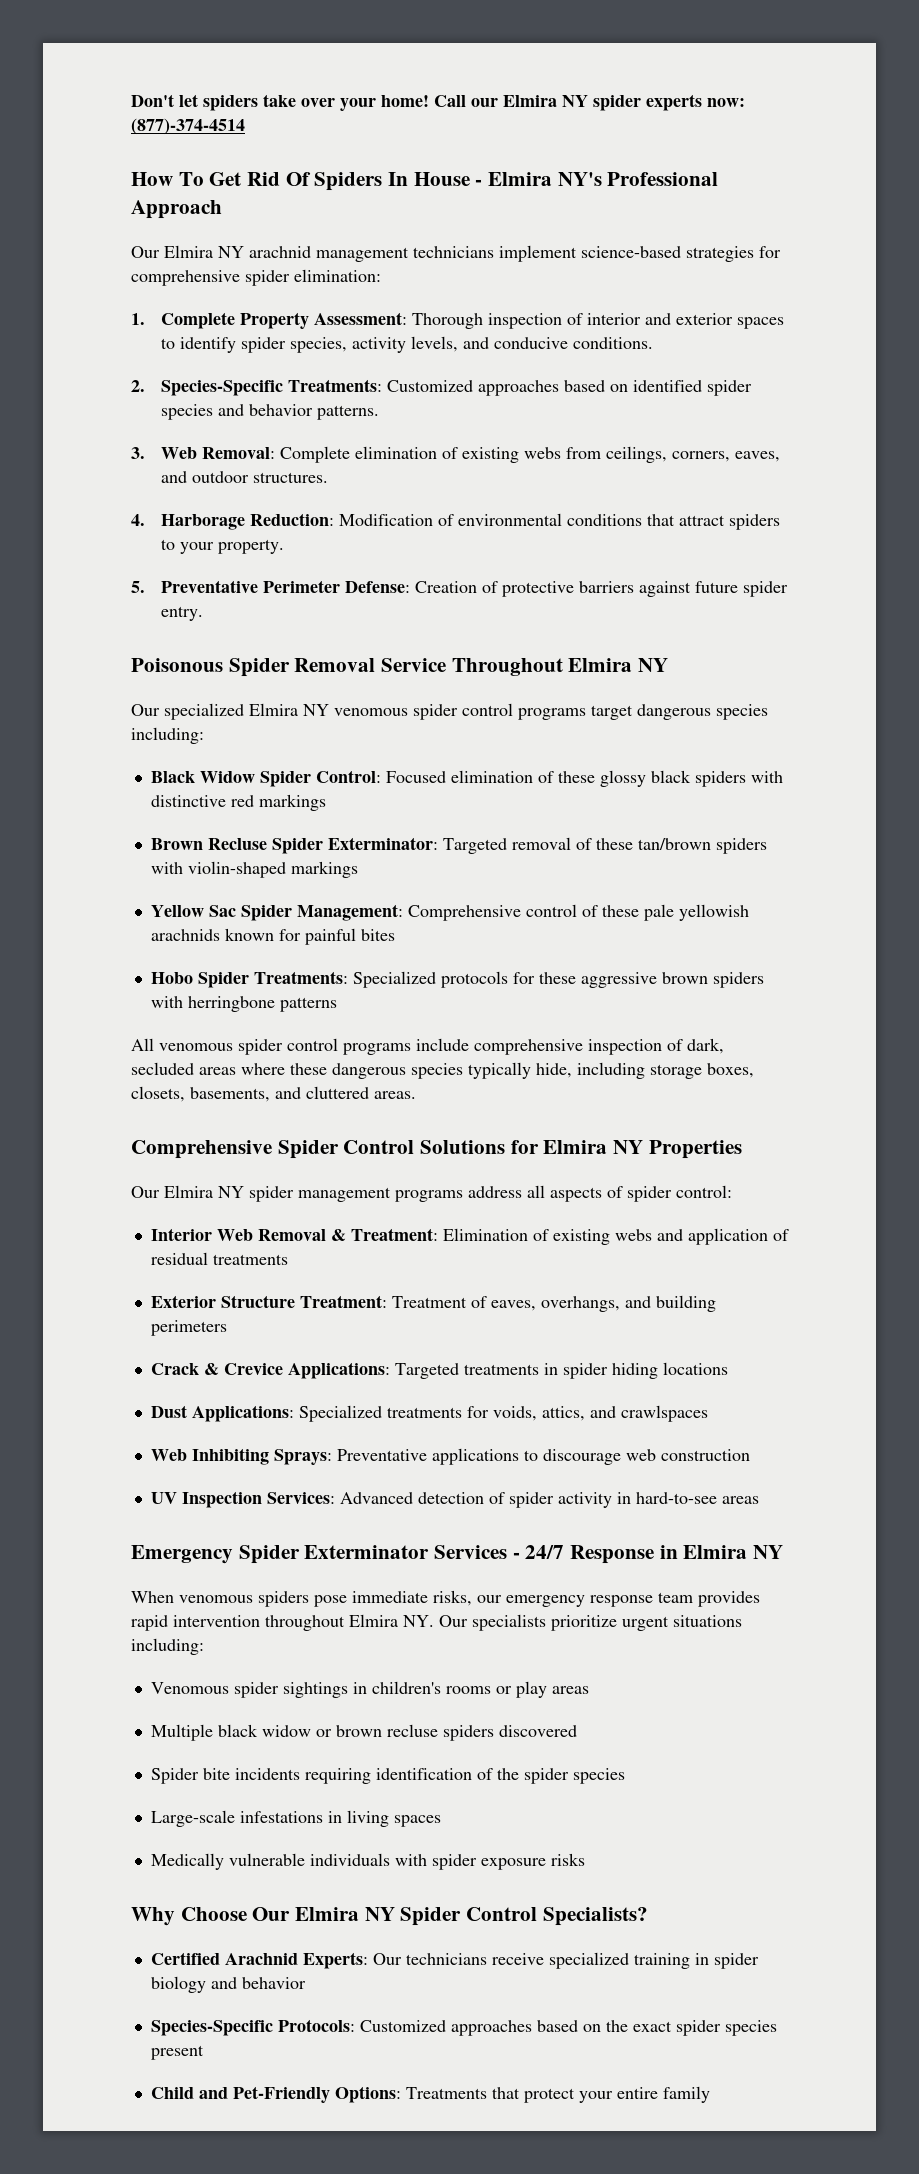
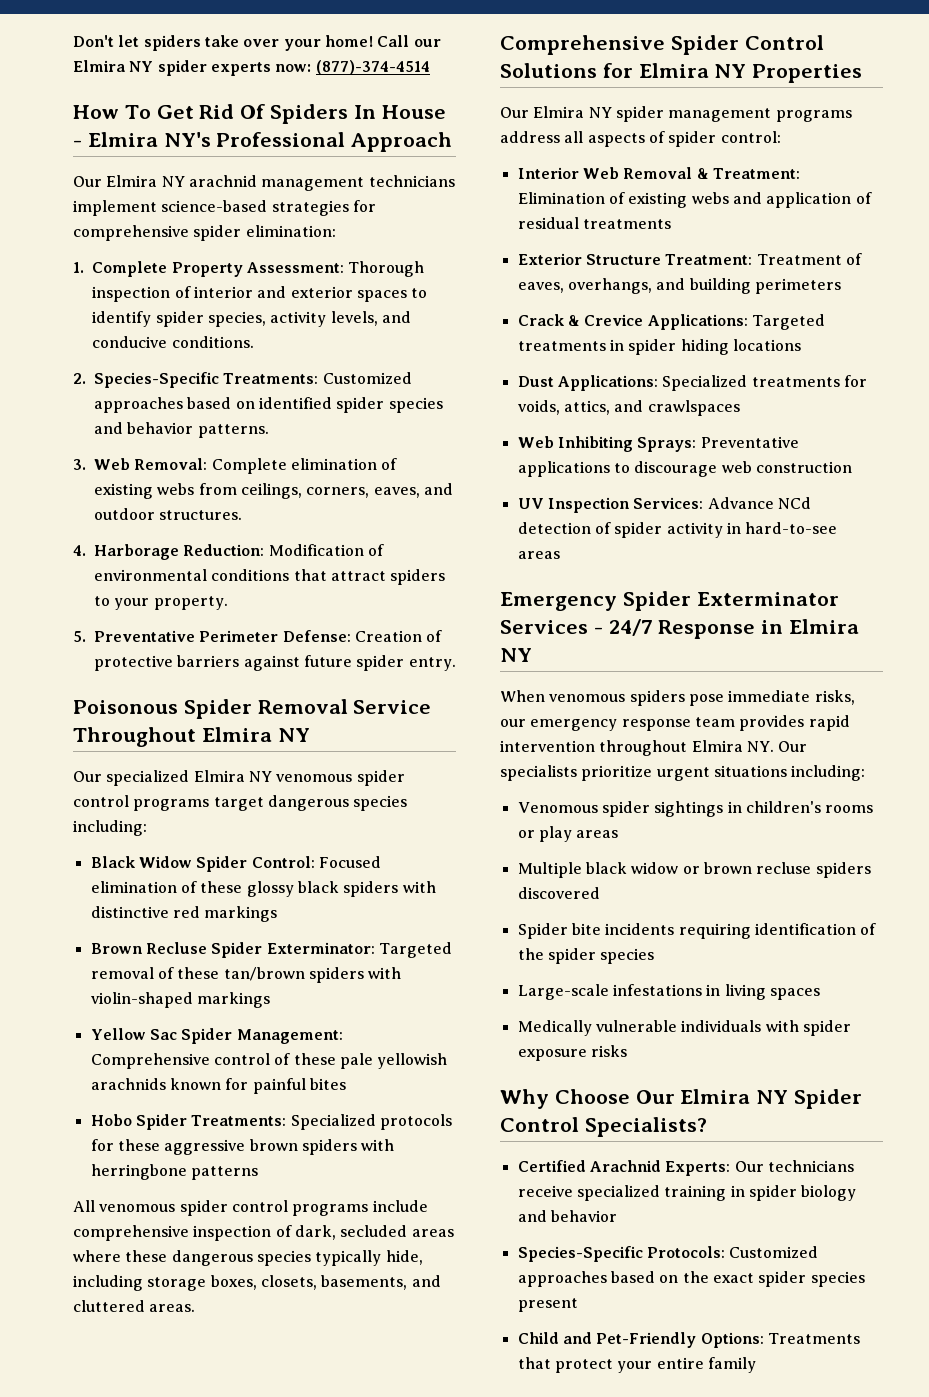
- UV Inspection Services: Advanced detection of spider activity in hard-to-see areas
+ UV Inspection Services: Advance NCd detection of spider activity in hard-to-see areas

